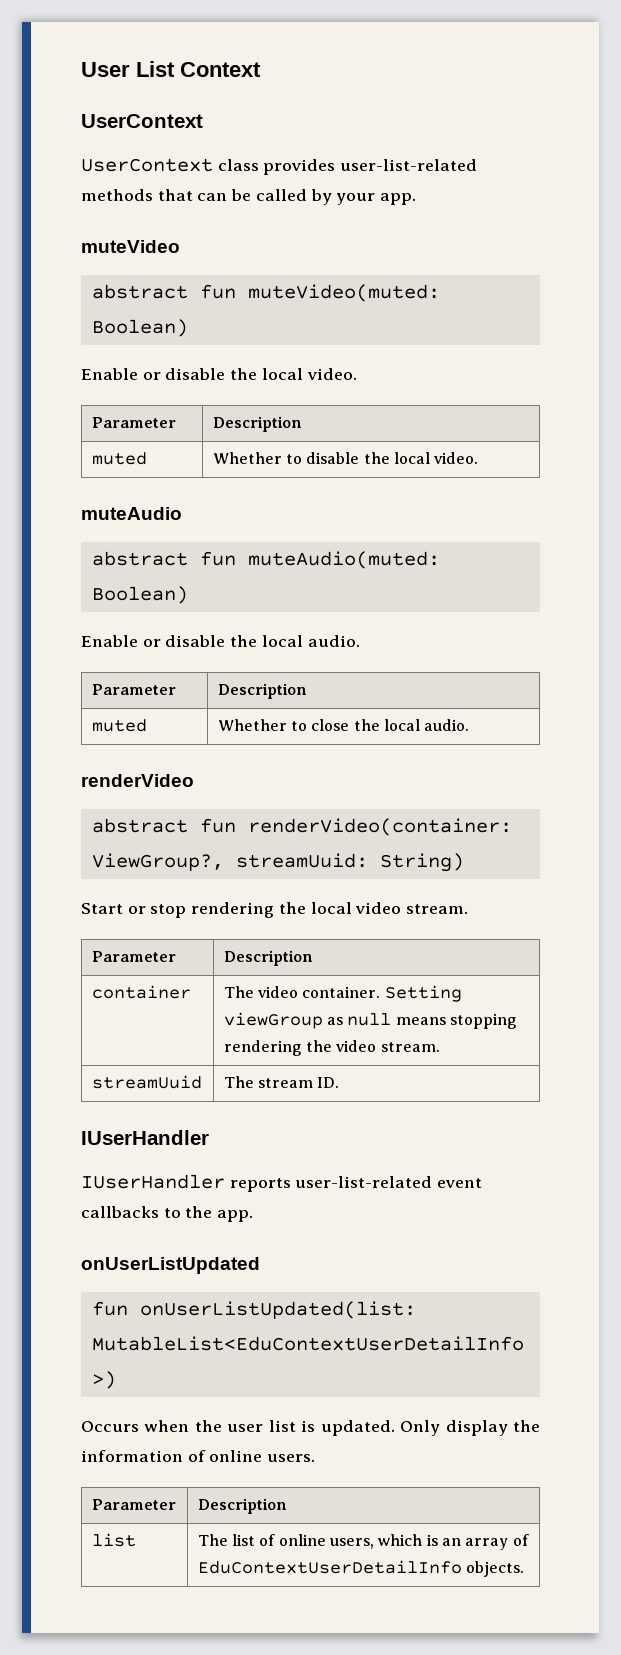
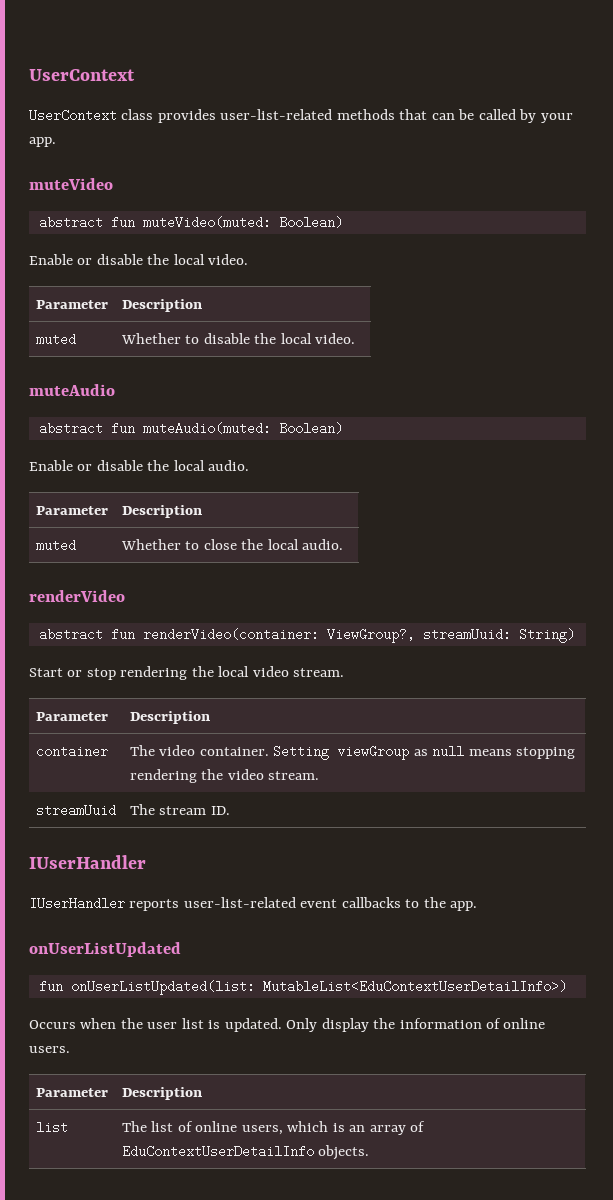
- User List Context

